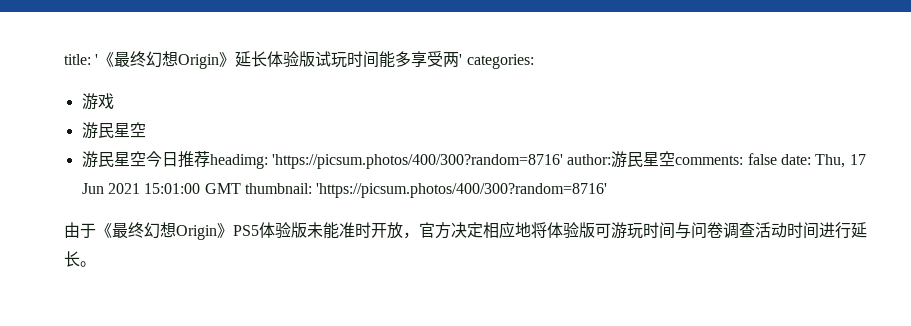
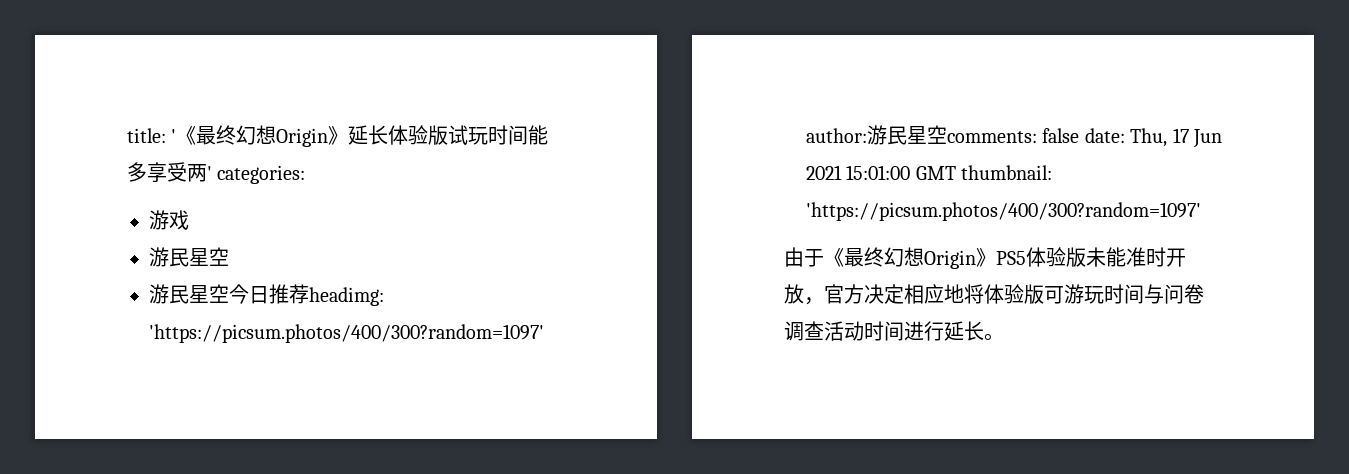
- 游民星空今日推荐headimg: 'https://picsum.photos/400/300?random=8716' author:游民星空comments: false date: Thu, 17 Jun 2021 15:01:00 GMT thumbnail: 'https://picsum.photos/400/300?random=8716'
+ 游民星空今日推荐headimg: 'https://picsum.photos/400/300?random=1097' author:游民星空comments: false date: Thu, 17 Jun 2021 15:01:00 GMT thumbnail: 'https://picsum.photos/400/300?random=1097'

